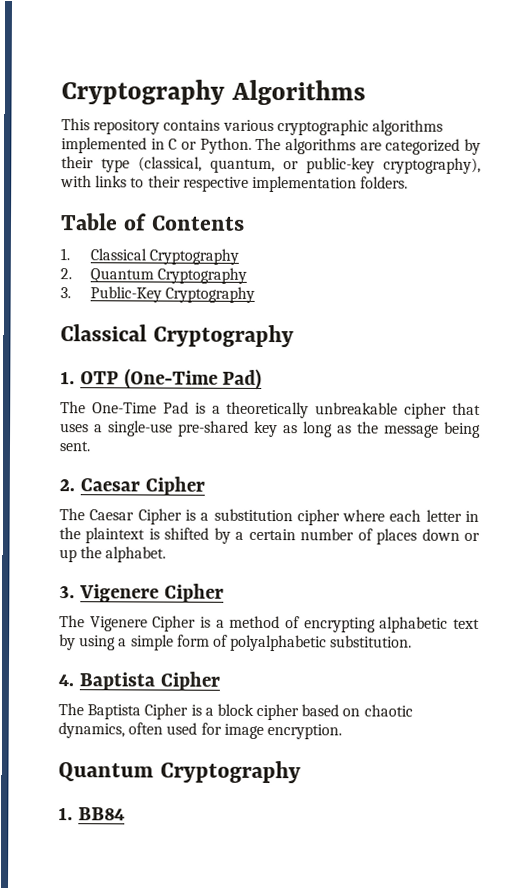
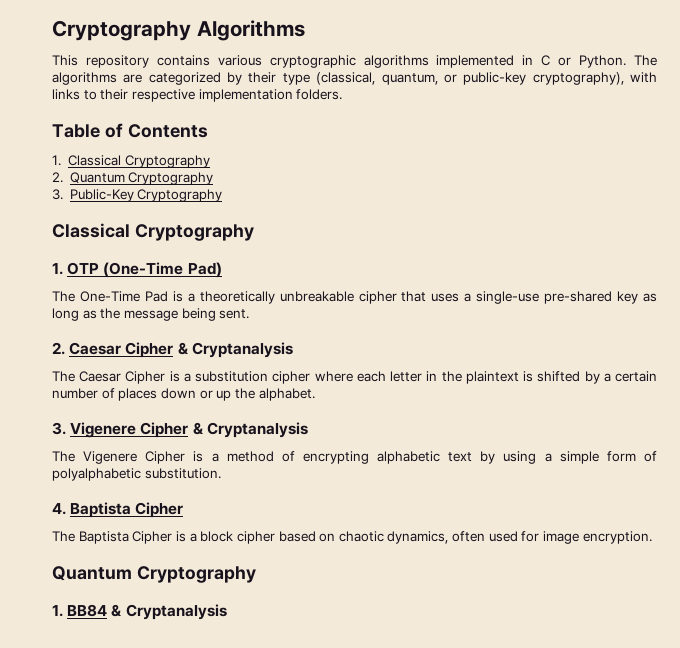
- 2. Caesar Cipher
+ 2. Caesar Cipher & Cryptanalysis
- 3. Vigenere Cipher
+ 3. Vigenere Cipher & Cryptanalysis
- 1. BB84
+ 1. BB84 & Cryptanalysis

